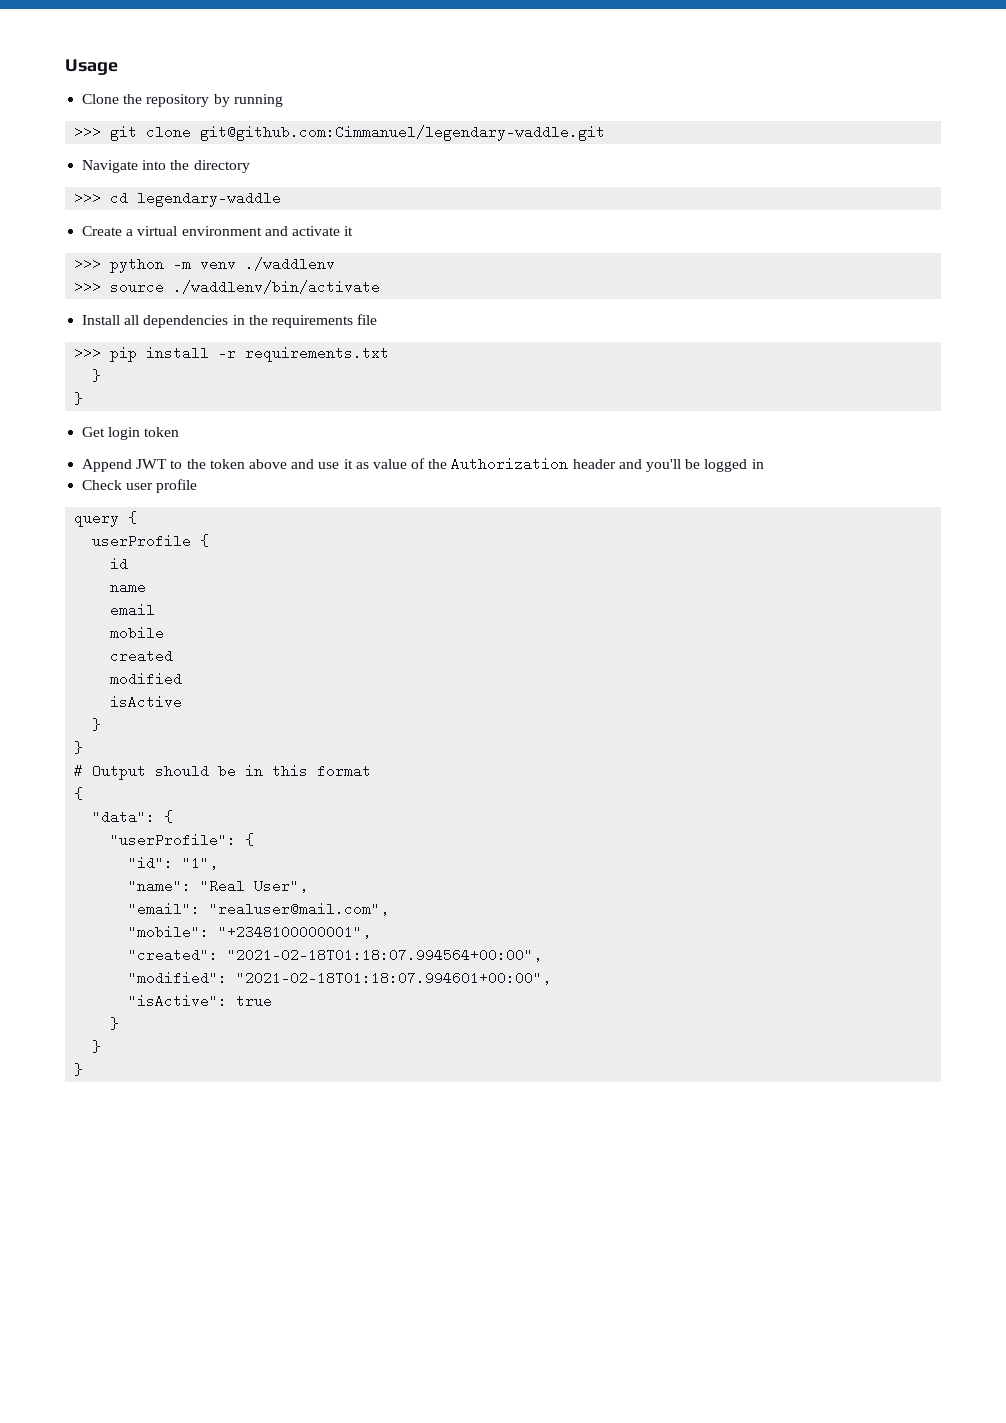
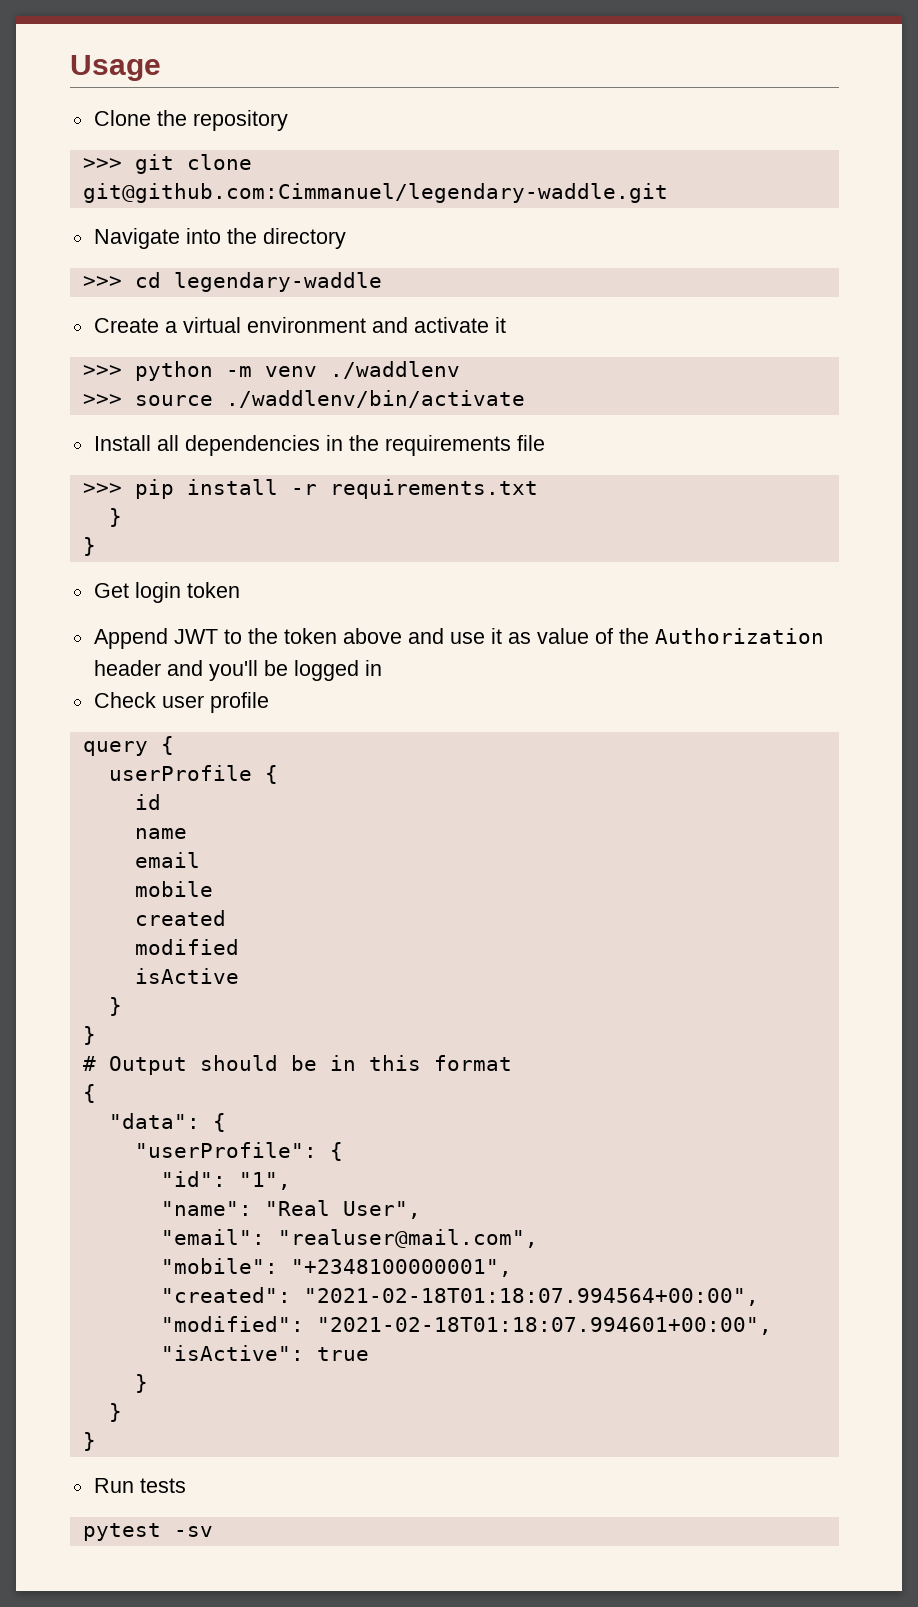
- Clone the repository by running
+ Clone the repository
+ Run tests
+ pytest -sv

